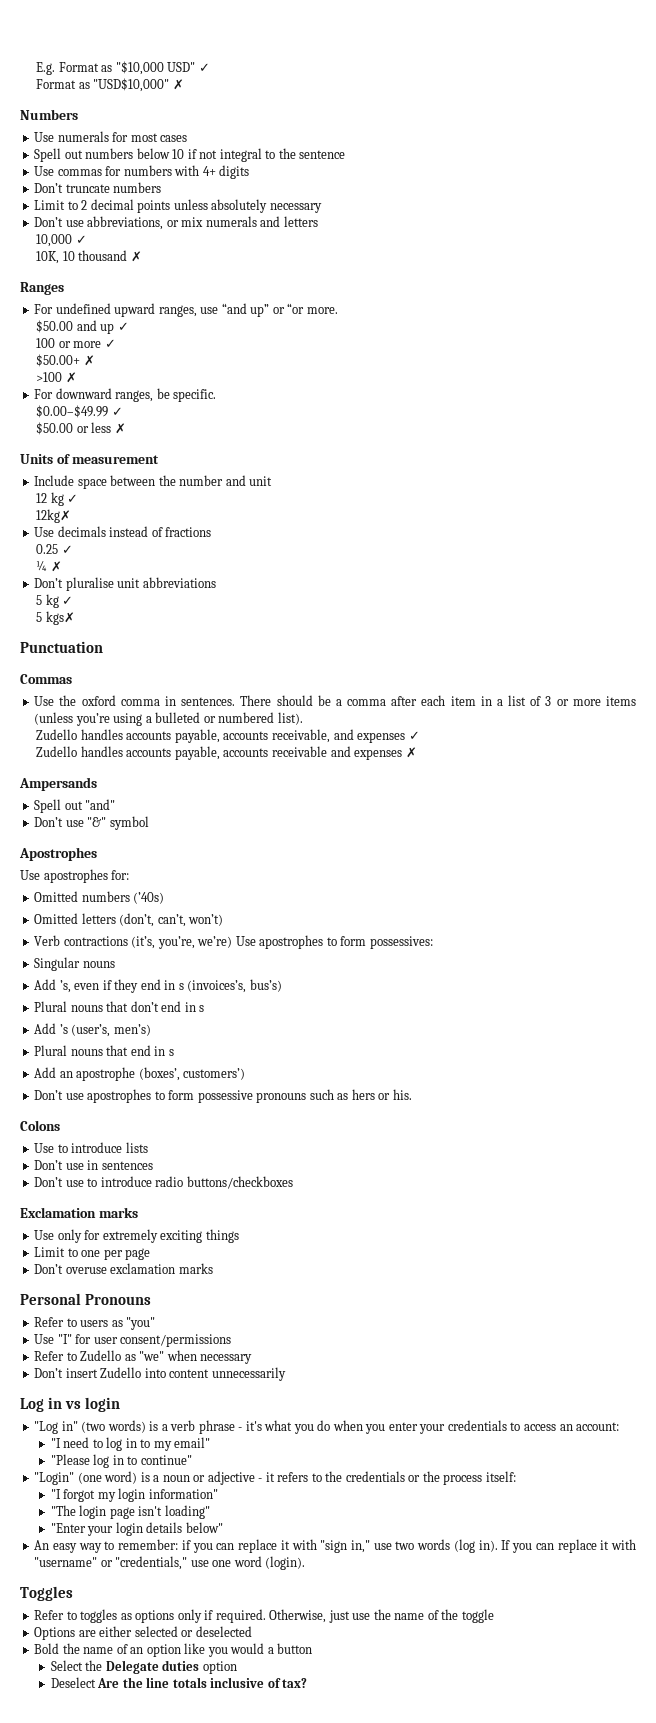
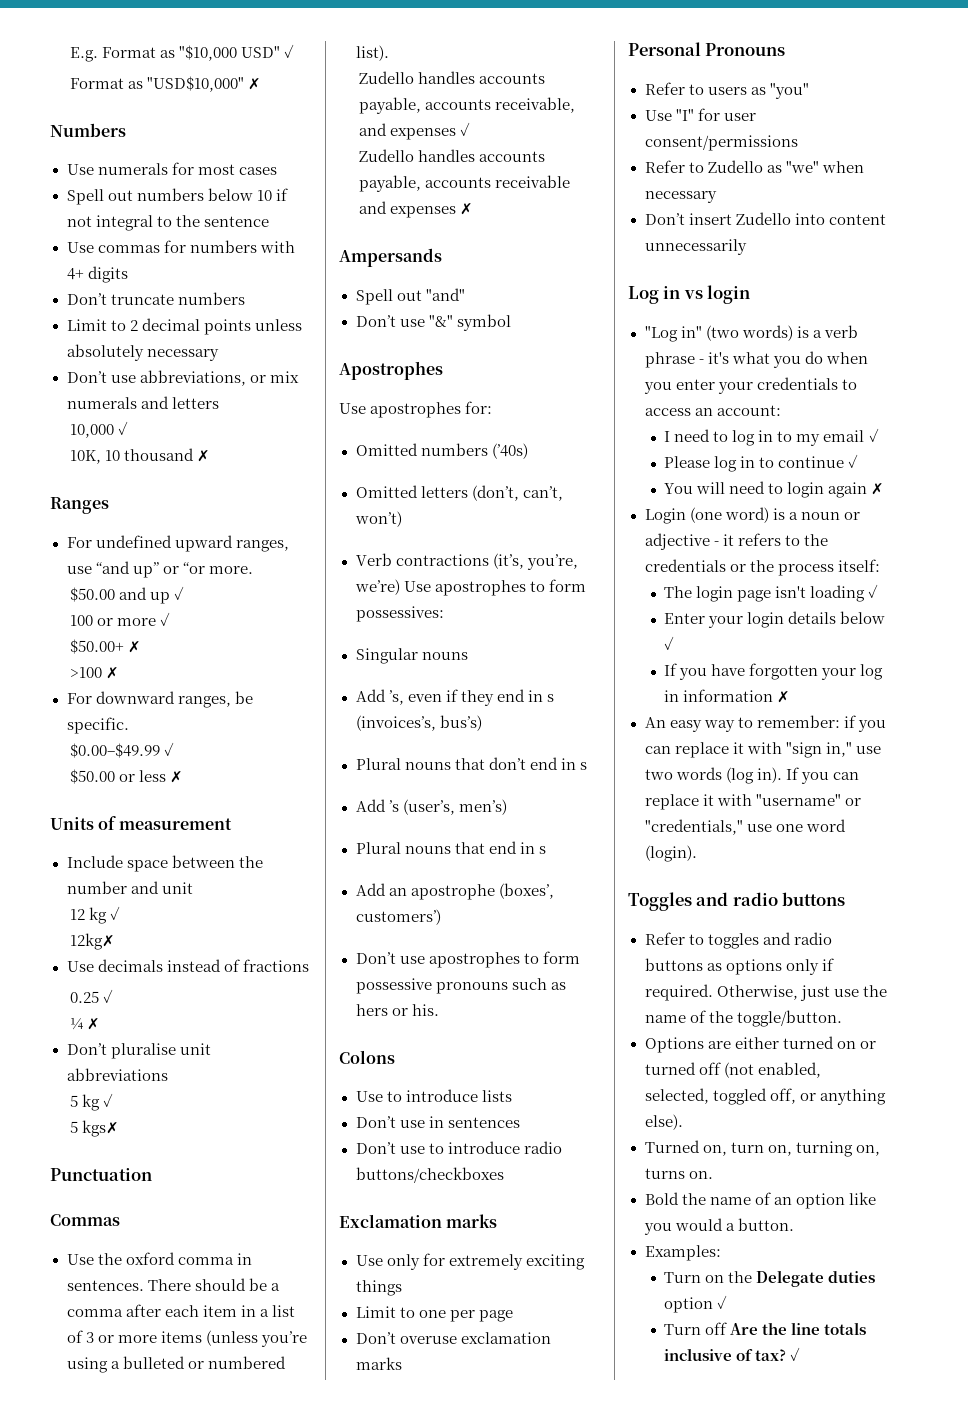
- "I need to log in to my email"
- "Please log in to continue"
- "Login" (one word) is a noun or adjective - it refers to the credentials or the process itself:
+ I need to log in to my email ✓
+ Please log in to continue ✓
+ You will need to login again ✗
+ Login (one word) is a noun or adjective - it refers to the credentials or the process itself:
- "I forgot my login information"
- "The login page isn't loading"
- "Enter your login details below"
+ The login page isn't loading ✓
+ Enter your login details below ✓
+ If you have forgotten your log in information ✗
- Toggles
+ Toggles and radio buttons
- Refer to toggles as options only if required.
+ Refer to toggles and radio buttons as options only if required.
- Otherwise, just use the name of the toggle
+ Otherwise, just use the name of the toggle/button.
- Options are either selected or deselected
+ Options are either turned on or turned off (not enabled, selected, toggled off, or anything else).
+ Turned on, turn on, turning on, turns on.
- Bold the name of an option like you would a button
- Select the Delegate duties option
- Deselect Are the line totals inclusive of tax?
+ Bold the name of an option like you would a button.
+ Examples:
+ Turn on the Delegate duties option ✓
+ Turn off Are the line totals inclusive of tax? ✓

